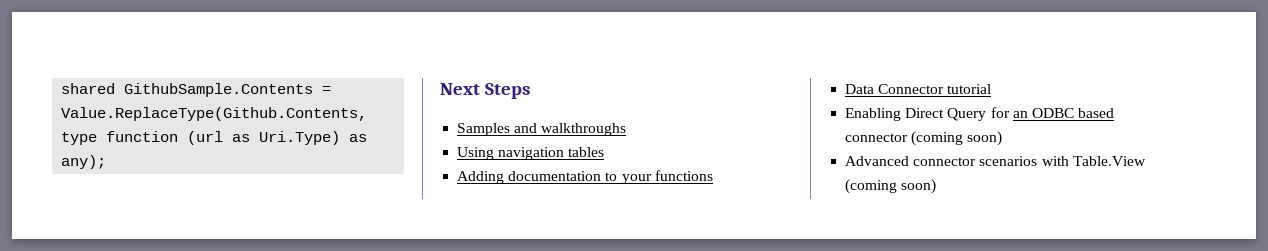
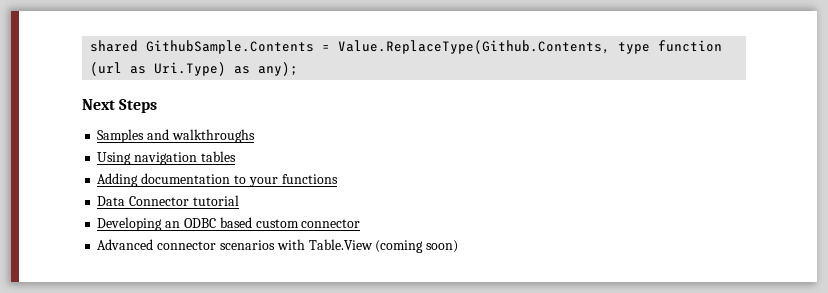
- Enabling Direct Query for an ODBC based connector (coming soon)
+ Developing an ODBC based custom connector

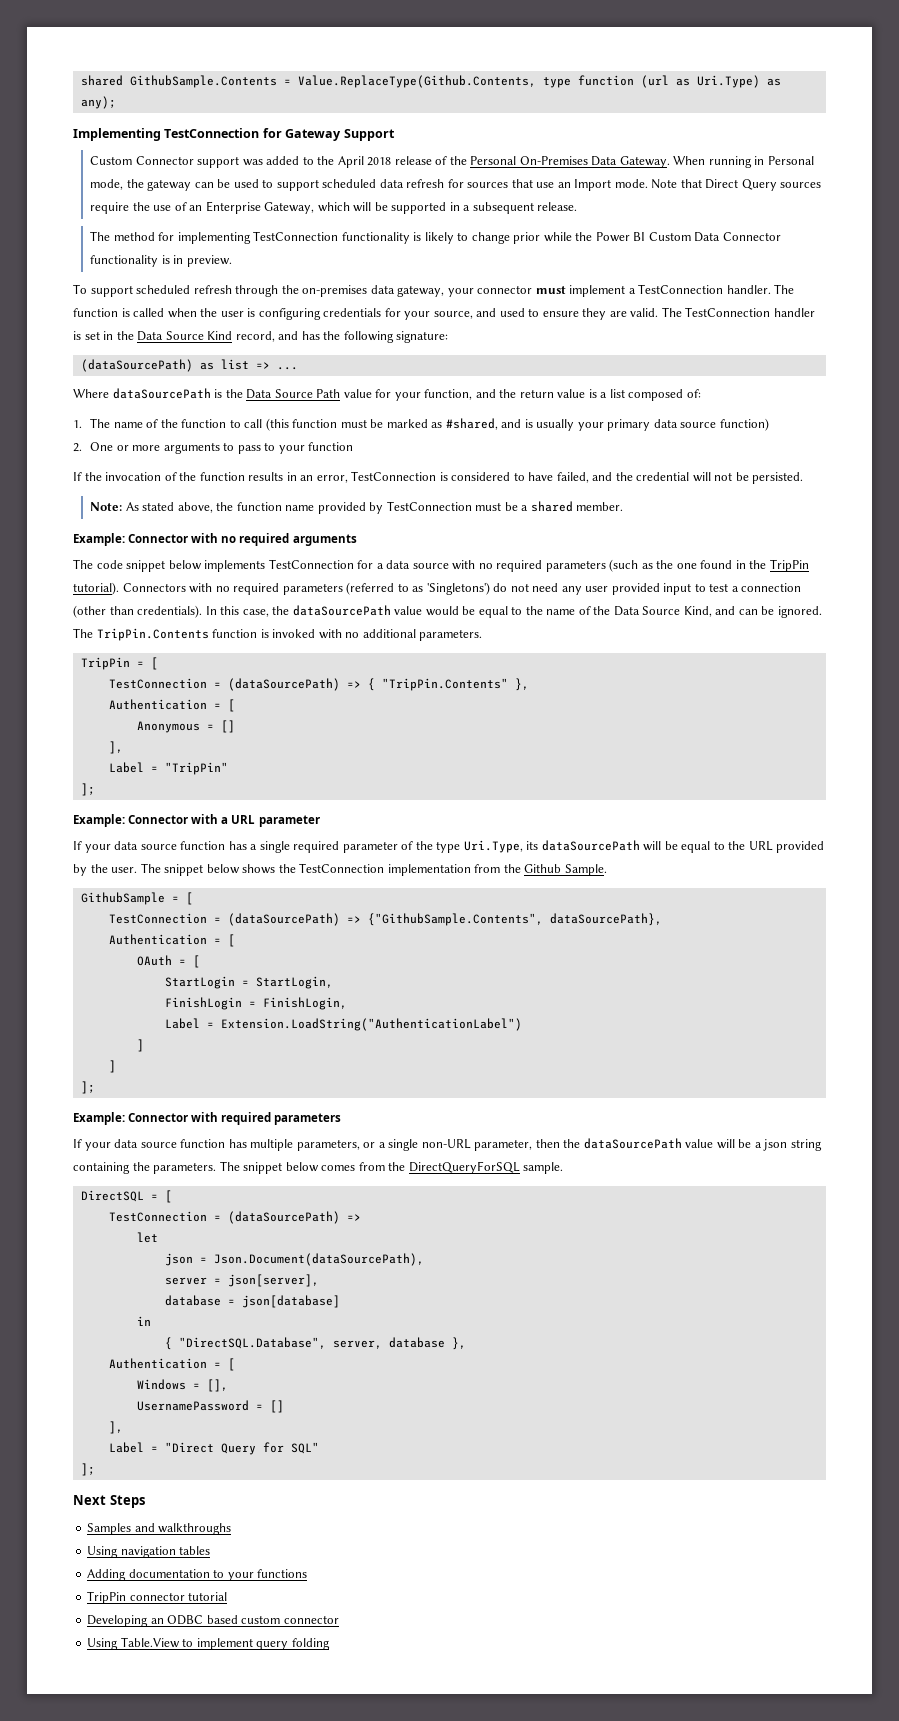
+ Implementing TestConnection for Gateway Support
+ Custom Connector support was added to the April 2018 release of the Personal On-Premises Data Gateway. When running in Personal mode, the gateway can be used to support scheduled data refresh for sources that use an Import mode. Note that Direct Query sources require the use of an Enterprise Gateway, which will be supported in a subsequent release.
+ The method for implementing TestConnection functionality is likely to change prior while the Power BI Custom Data Connector functionality is in preview.
+ To support scheduled refresh through the on-premises data gateway, your connector must implement a TestConnection handler. The function is called when the user is configuring credentials for your source, and used to ensure they are valid. The TestConnection handler is set in the Data Source Kind record, and has the following signature:
+ (dataSourcePath) as list => ...
+ Where dataSourcePath is the Data Source Path value for your function, and the return value is a list composed of:
+ 1. The name of the function to call (this function must be marked as #shared, and is usually your primary data source function)
+ 2. One or more arguments to pass to your function
+ If the invocation of the function results in an error, TestConnection is considered to have failed, and the credential will not be persisted.
+ Note: As stated above, the function name provided by TestConnection must be a shared member.
+ Example: Connector with no required arguments
+ The code snippet below implements TestConnection for a data source with no required parameters (such as the one found in the TripPin tutorial). Connectors with no required parameters (referred to as 'Singletons') do not need any user provided input to test a connection (other than credentials). In this case, the dataSourcePath value would be equal to the name of the Data Source Kind, and can be ignored. The TripPin.Contents function is invoked with no additional parameters.
+ TripPin = [
+ TestConnection = (dataSourcePath) => { "TripPin.Contents" },
+ Authentication = [
+ Anonymous = []
+ ],
+ Label = "TripPin"
+ ];
+ Example: Connector with a URL parameter
+ If your data source function has a single required parameter of the type Uri.Type, its dataSourcePath will be equal to the URL provided by the user. The snippet below shows the TestConnection implementation from the Github Sample.
+ GithubSample = [
+ TestConnection = (dataSourcePath) => {"GithubSample.Contents", dataSourcePath},
+ Authentication = [
+ OAuth = [
+ StartLogin = StartLogin,
+ FinishLogin = FinishLogin,
+ Label = Extension.LoadString("AuthenticationLabel")
+ ]
+ ]
+ ];
+ Example: Connector with required parameters
+ If your data source function has multiple parameters, or a single non-URL parameter, then the dataSourcePath value will be a json string containing the parameters. The snippet below comes from the DirectQueryForSQL sample.
+ DirectSQL = [
+ TestConnection = (dataSourcePath) =>
+ let
+ json = Json.Document(dataSourcePath),
+ server = json[server],
+ database = json[database]
+ in
+ { "DirectSQL.Database", server, database },
+ Authentication = [
+ Windows = [],
+ UsernamePassword = []
+ ],
+ Label = "Direct Query for SQL"
+ ];
- Data Connector tutorial
+ TripPin connector tutorial
- Advanced connector scenarios with Table.View (coming soon)
+ Using Table.View to implement query folding

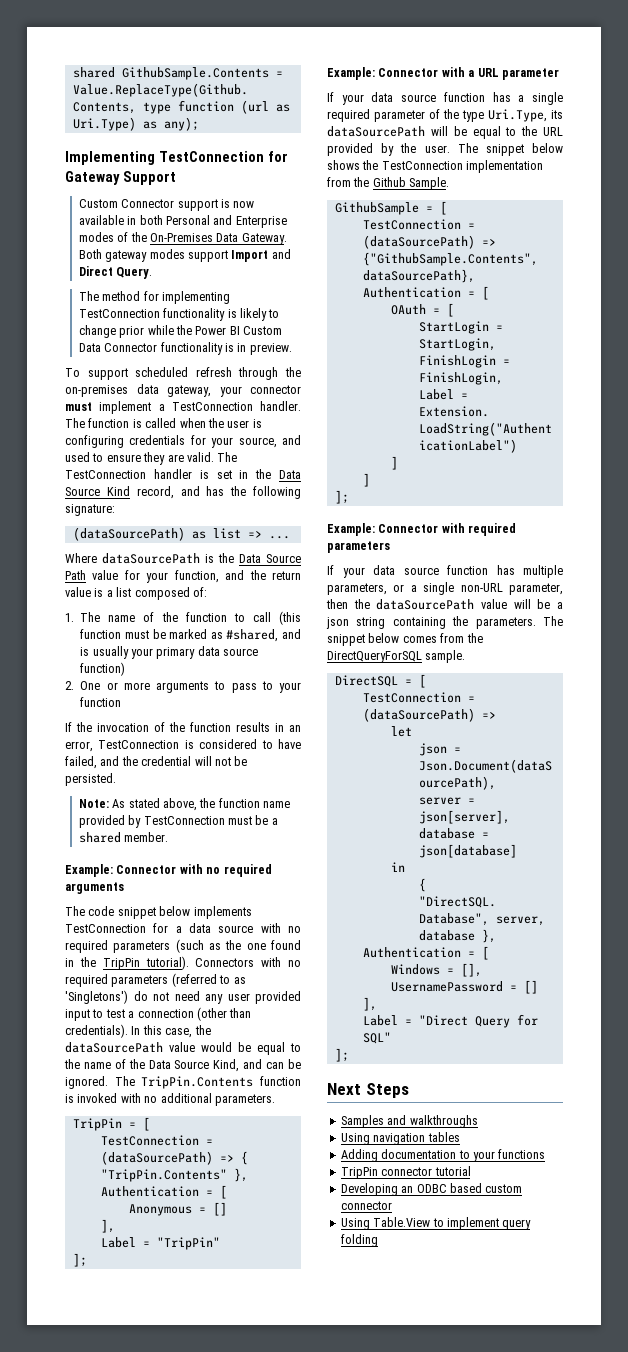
- Custom Connector support was added to the April 2018 release of the Personal On-Premises Data Gateway.
+ Custom Connector support is now available in both Personal and Enterprise modes of the On-Premises Data Gateway.
- When running in Personal mode, the gateway can be used to support scheduled data refresh for sources that use an Import mode. Note that Direct Query sources require the use of an Enterprise Gateway, which will be supported in a subsequent release.
+ Both gateway modes support Import and Direct Query.

